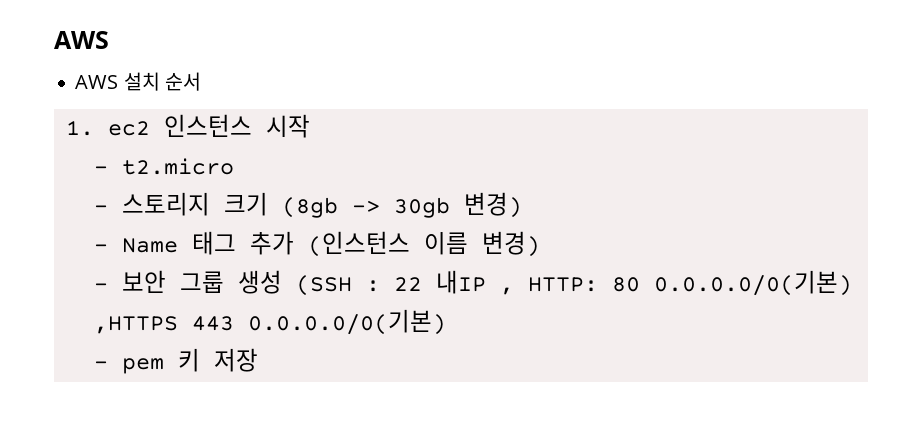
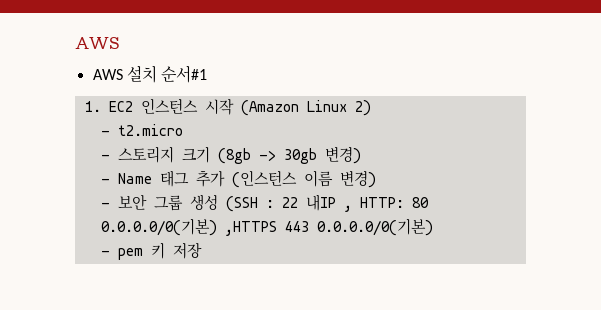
- AWS 설치 순서
+ AWS 설치 순서#1
- 1. ec2 인스턴스 시작
+ 1. EC2 인스턴스 시작 (Amazon Linux 2)

